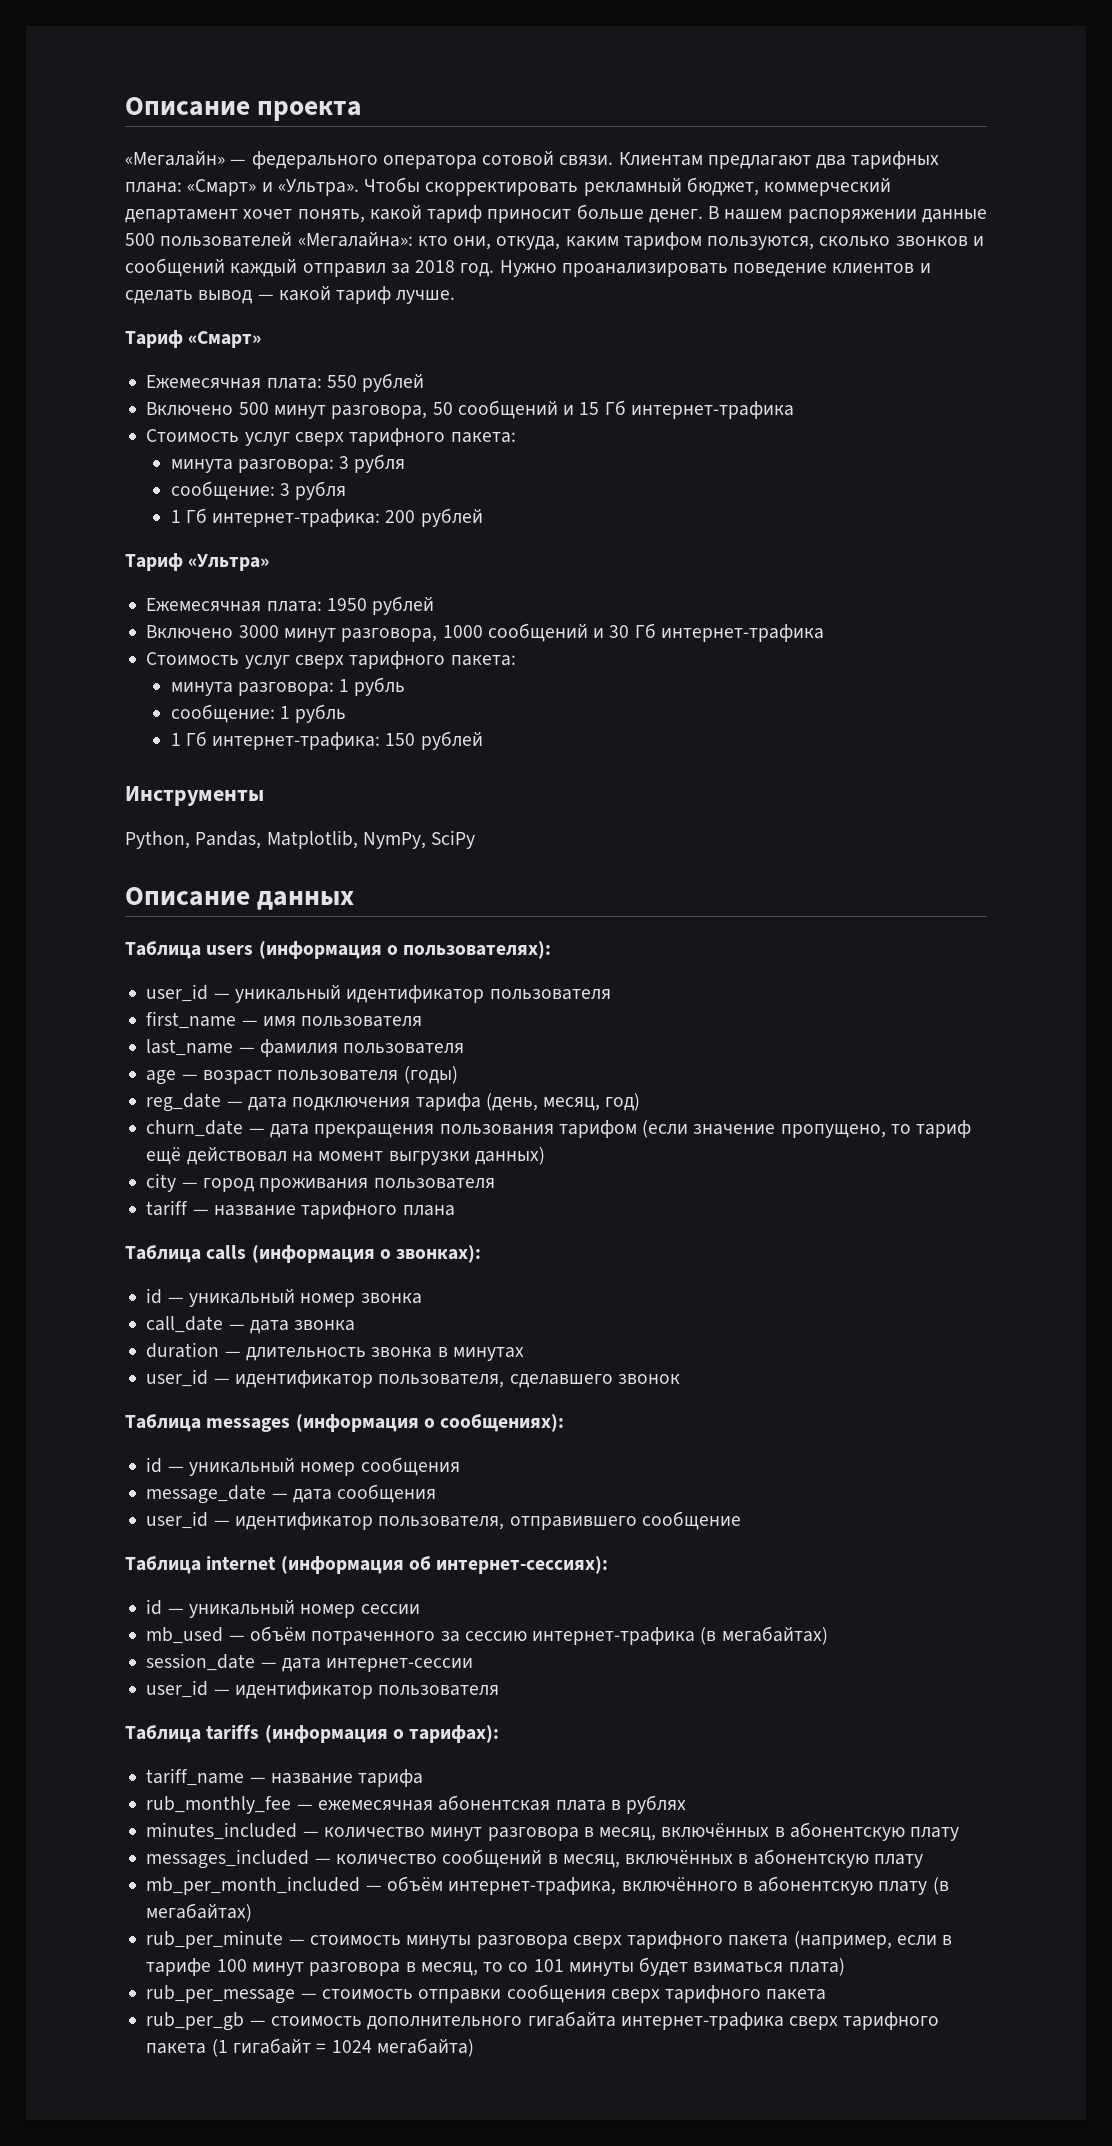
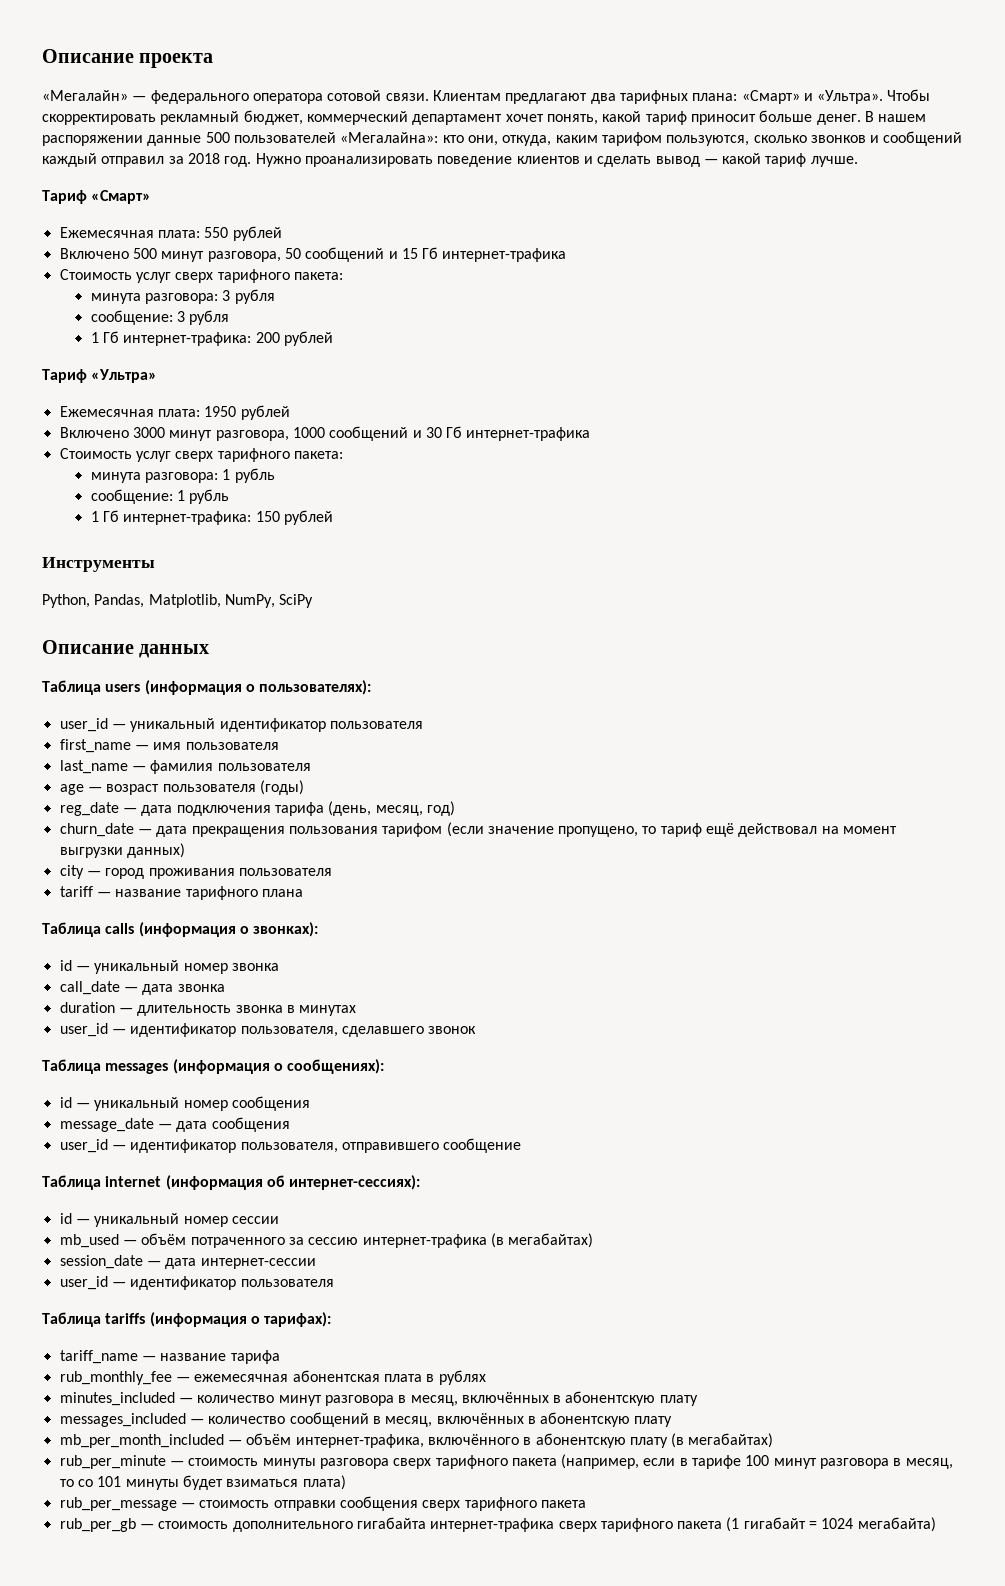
- Python, Pandas, Matplotlib, NymPy, SciPy
+ Python, Pandas, Matplotlib, NumPy, SciPy

